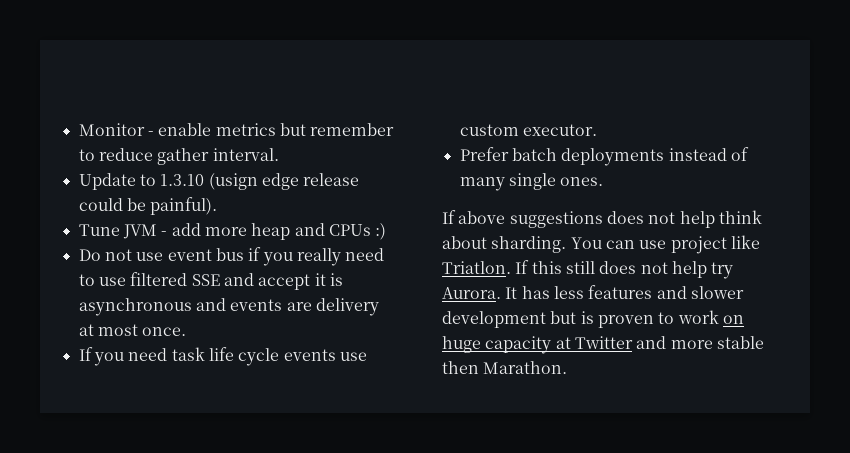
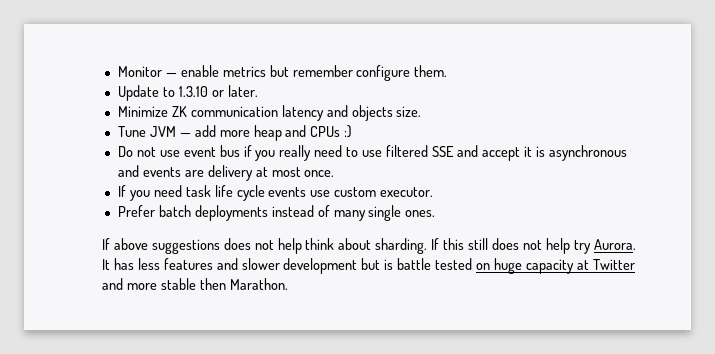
- Monitor - enable metrics but remember to reduce gather interval.
+ Monitor — enable metrics but remember configure them.
- Update to 1.3.10 (usign edge release could be painful).
+ Update to 1.3.10 or later.
+ Minimize ZK communication latency and objects size.
- Tune JVM - add more heap and CPUs :)
+ Tune JVM — add more heap and CPUs :)
- You can use project like Triatlon.
- It has less features and slower development but is proven to work on huge capacity at Twitter and more stable then Marathon.
+ It has less features and slower development but is battle tested on huge capacity at Twitter and more stable then Marathon.

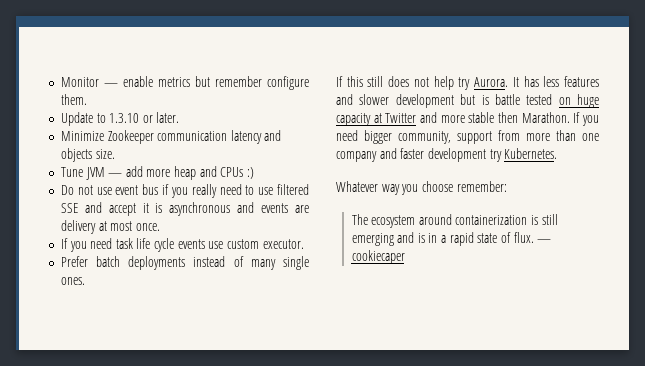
- Minimize ZK communication latency and objects size.
+ Minimize Zookeeper communication latency and objects size.
- If above suggestions does not help think about sharding. If this still does not help try Aurora.
+ If this still does not help try Aurora.
+ If you need bigger community, support from more than one company and faster development try Kubernetes.
+ Whatever way you choose remember:
+ The ecosystem around containerization is still emerging and is in a rapid state of flux. — cookiecaper

